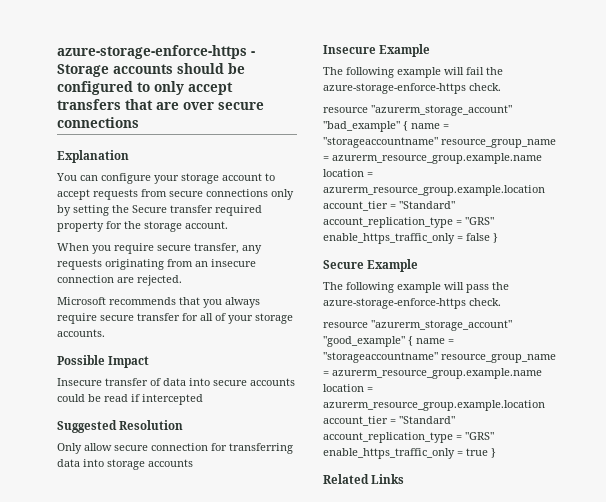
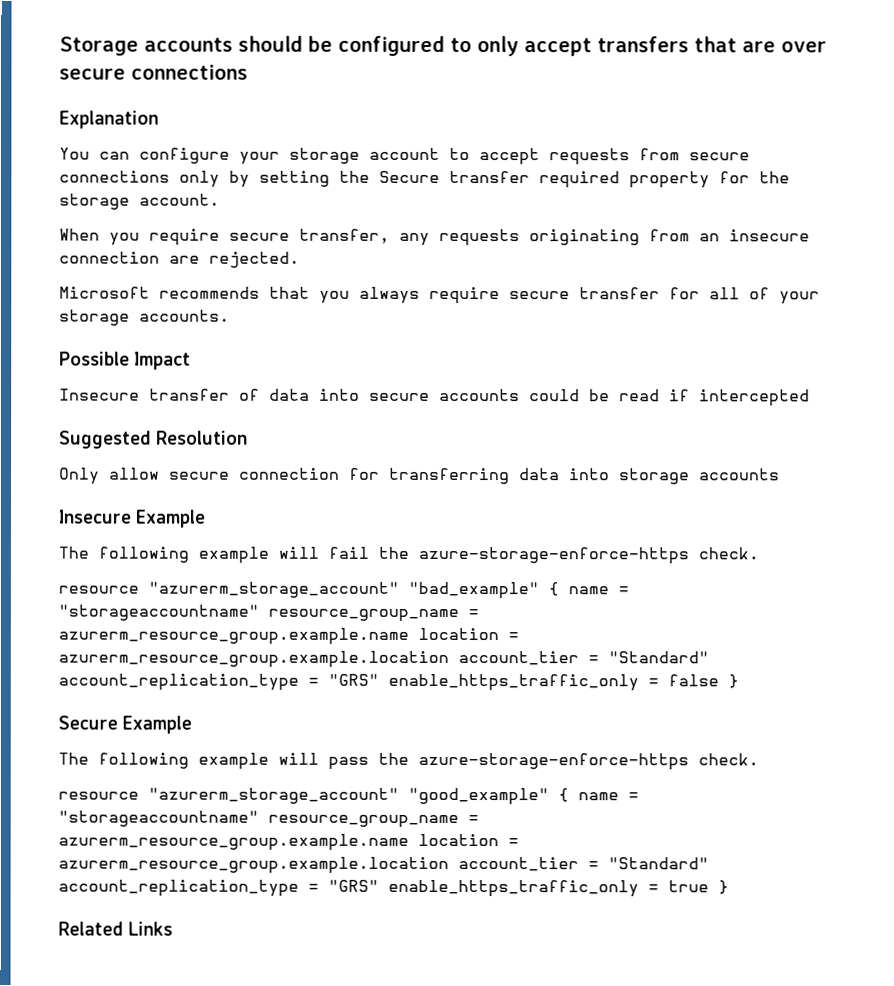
- azure-storage-enforce-https - Storage accounts should be configured to only accept transfers that are over secure connections
+ Storage accounts should be configured to only accept transfers that are over secure connections

